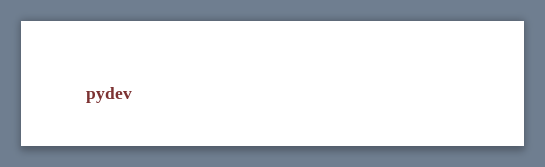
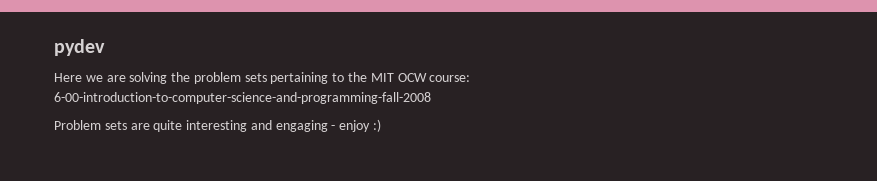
+ Here we are solving the problem sets pertaining to the MIT OCW course: 6-00-introduction-to-computer-science-and-programming-fall-2008
+ Problem sets are quite interesting and engaging - enjoy :)

